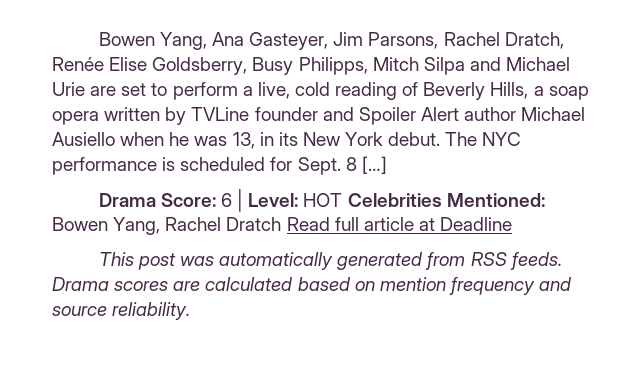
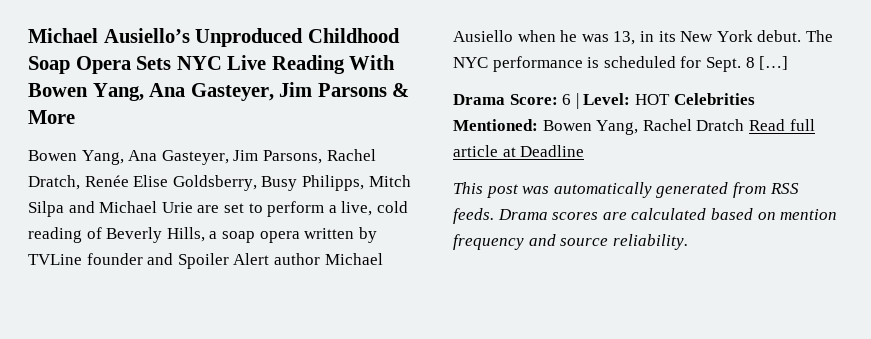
+ Michael Ausiello’s Unproduced Childhood Soap Opera Sets NYC Live Reading With Bowen Yang, Ana Gasteyer, Jim Parsons & More

